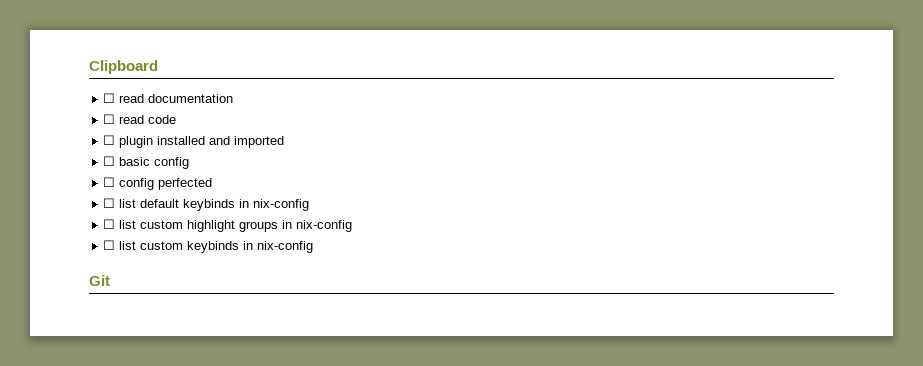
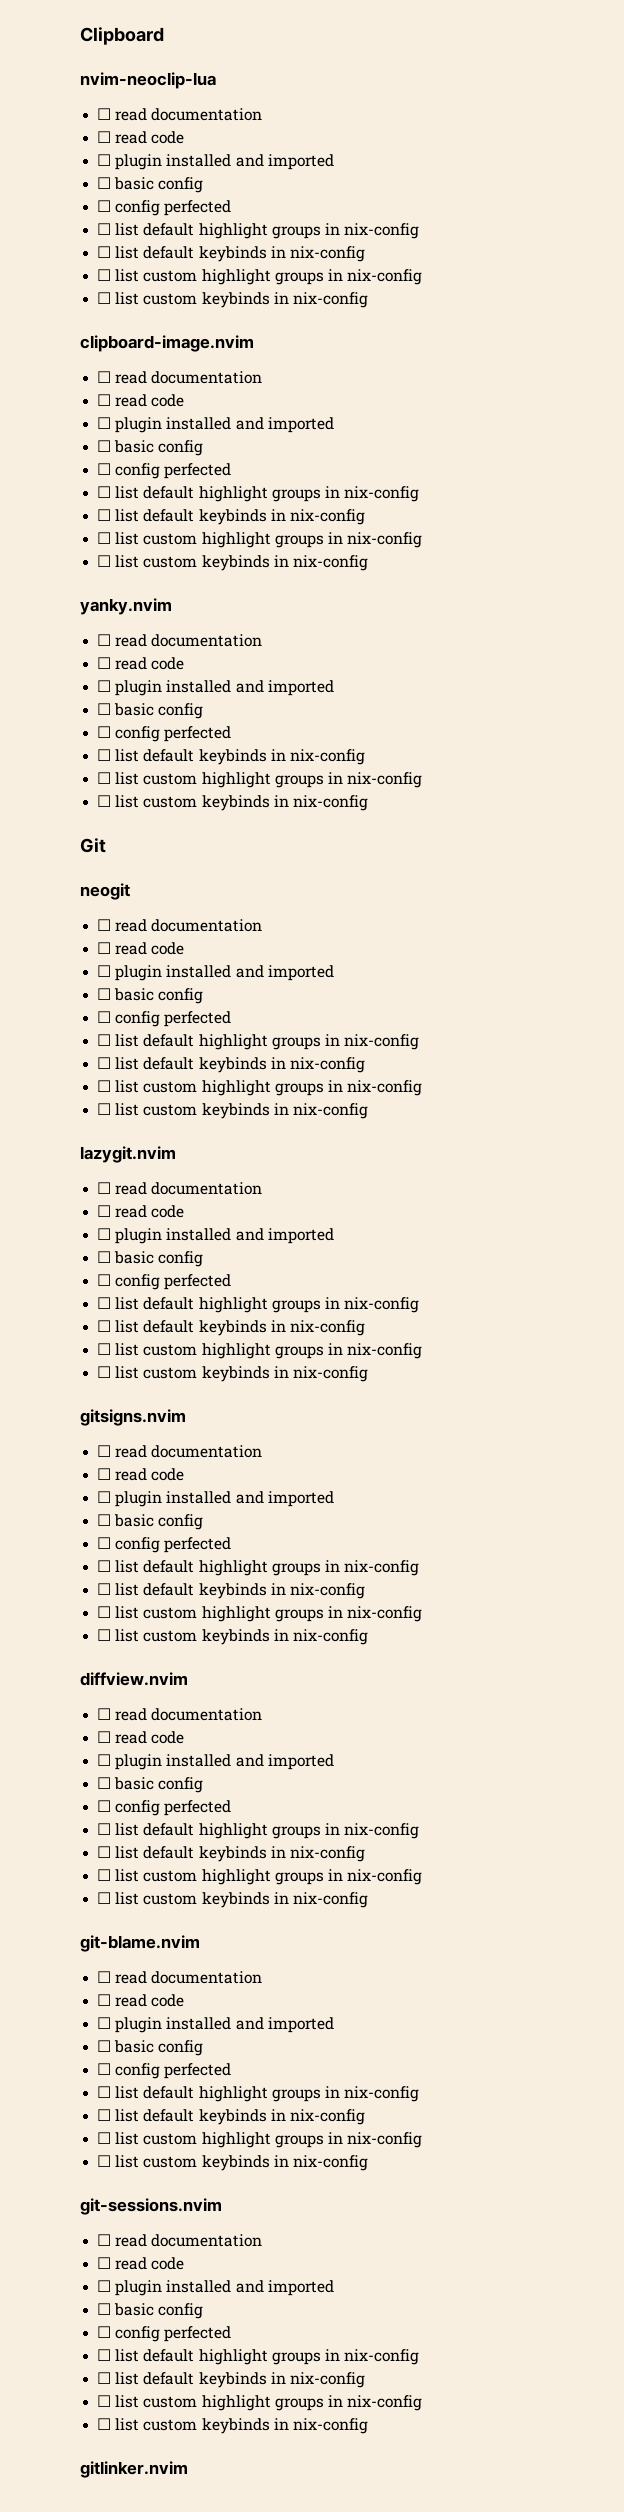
+ nvim-neoclip-lua
+ ☐ read documentation
+ ☐ read code
+ ☐ plugin installed and imported
+ ☐ basic config
+ ☐ config perfected
+ ☐ list default highlight groups in nix-config
+ ☐ list default keybinds in nix-config
+ ☐ list custom highlight groups in nix-config
+ ☐ list custom keybinds in nix-config
+ clipboard-image.nvim
+ ☐ read documentation
+ ☐ read code
+ ☐ plugin installed and imported
+ ☐ basic config
+ ☐ config perfected
+ ☐ list default highlight groups in nix-config
+ ☐ list default keybinds in nix-config
+ ☐ list custom highlight groups in nix-config
+ ☐ list custom keybinds in nix-config
+ yanky.nvim
+ neogit
+ ☐ read documentation
+ ☐ read code
+ ☐ plugin installed and imported
+ ☐ basic config
+ ☐ config perfected
+ ☐ list default highlight groups in nix-config
+ ☐ list default keybinds in nix-config
+ ☐ list custom highlight groups in nix-config
+ ☐ list custom keybinds in nix-config
+ lazygit.nvim
+ ☐ read documentation
+ ☐ read code
+ ☐ plugin installed and imported
+ ☐ basic config
+ ☐ config perfected
+ ☐ list default highlight groups in nix-config
+ ☐ list default keybinds in nix-config
+ ☐ list custom highlight groups in nix-config
+ ☐ list custom keybinds in nix-config
+ gitsigns.nvim
+ ☐ read documentation
+ ☐ read code
+ ☐ plugin installed and imported
+ ☐ basic config
+ ☐ config perfected
+ ☐ list default highlight groups in nix-config
+ ☐ list default keybinds in nix-config
+ ☐ list custom highlight groups in nix-config
+ ☐ list custom keybinds in nix-config
+ diffview.nvim
+ ☐ read documentation
+ ☐ read code
+ ☐ plugin installed and imported
+ ☐ basic config
+ ☐ config perfected
+ ☐ list default highlight groups in nix-config
+ ☐ list default keybinds in nix-config
+ ☐ list custom highlight groups in nix-config
+ ☐ list custom keybinds in nix-config
+ git-blame.nvim
+ ☐ read documentation
+ ☐ read code
+ ☐ plugin installed and imported
+ ☐ basic config
+ ☐ config perfected
+ ☐ list default highlight groups in nix-config
+ ☐ list default keybinds in nix-config
+ ☐ list custom highlight groups in nix-config
+ ☐ list custom keybinds in nix-config
+ git-sessions.nvim
+ ☐ read documentation
+ ☐ read code
+ ☐ plugin installed and imported
+ ☐ basic config
+ ☐ config perfected
+ ☐ list default highlight groups in nix-config
+ ☐ list default keybinds in nix-config
+ ☐ list custom highlight groups in nix-config
+ ☐ list custom keybinds in nix-config
+ gitlinker.nvim

